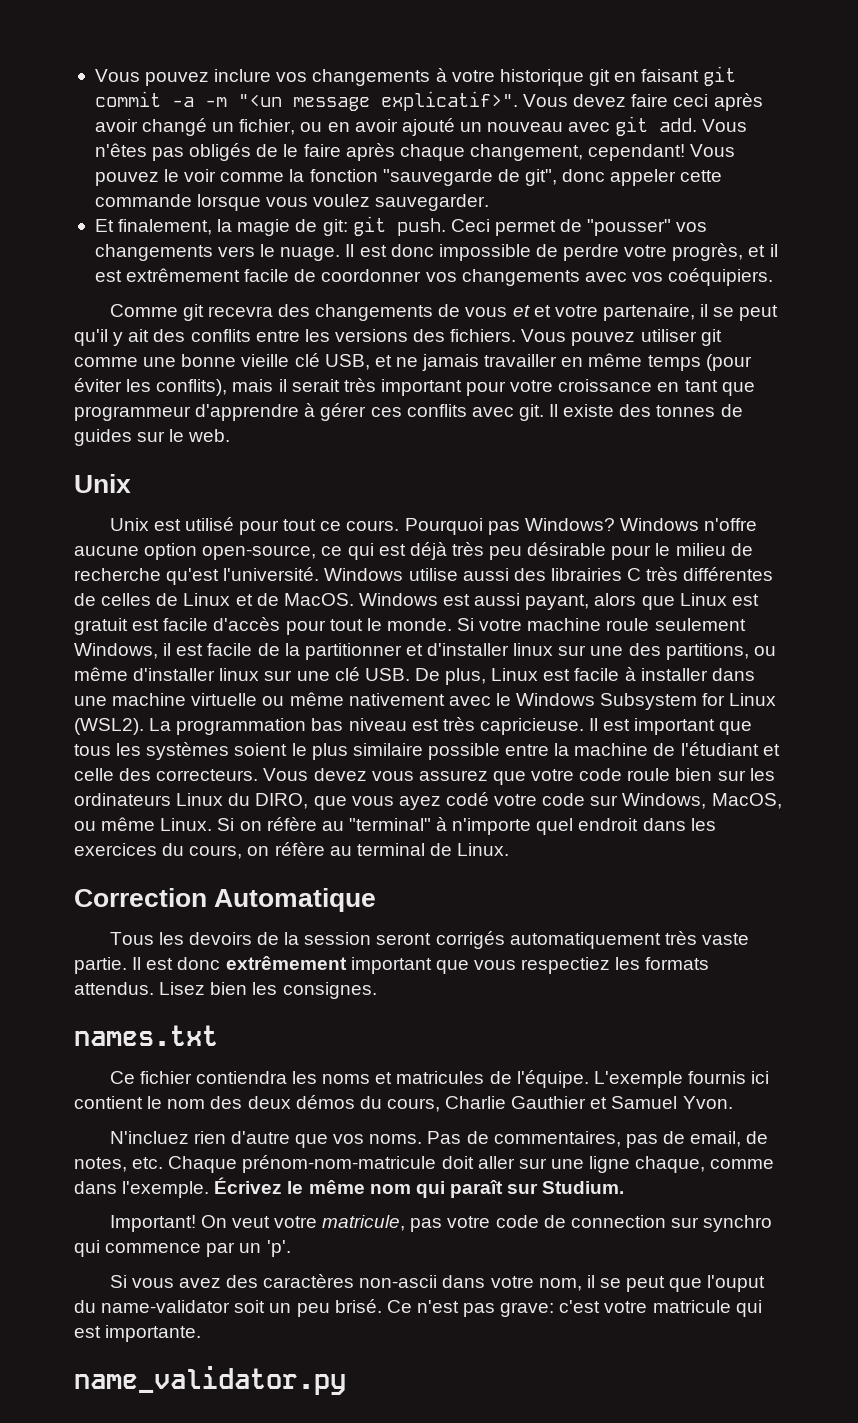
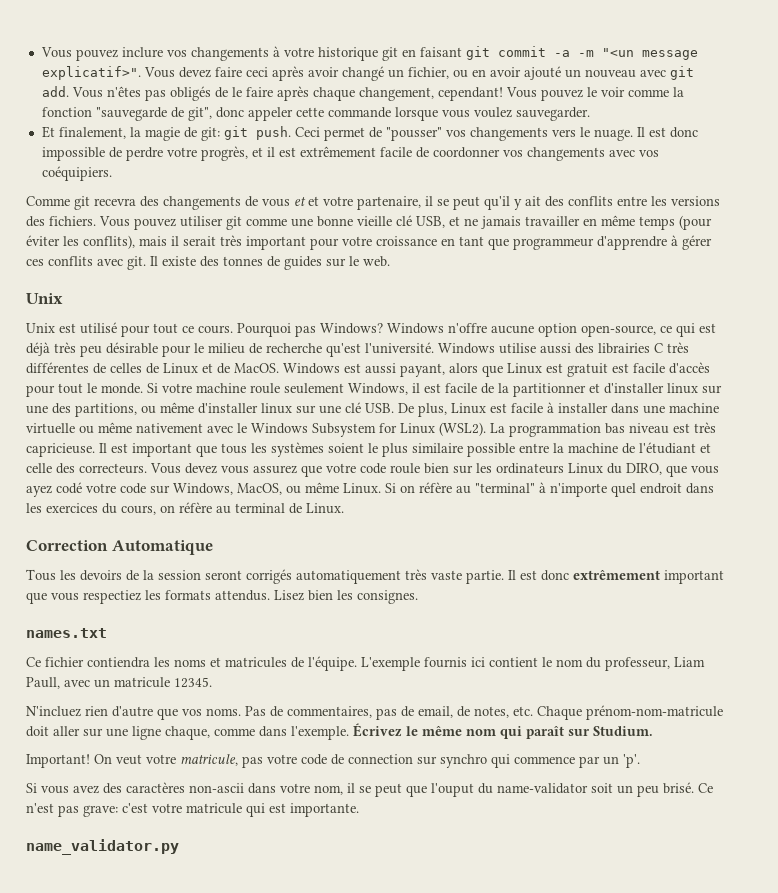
- L'exemple fournis ici contient le nom des deux démos du cours, Charlie Gauthier et Samuel Yvon.
+ L'exemple fournis ici contient le nom du professeur, Liam Paull, avec un matricule 12345.

